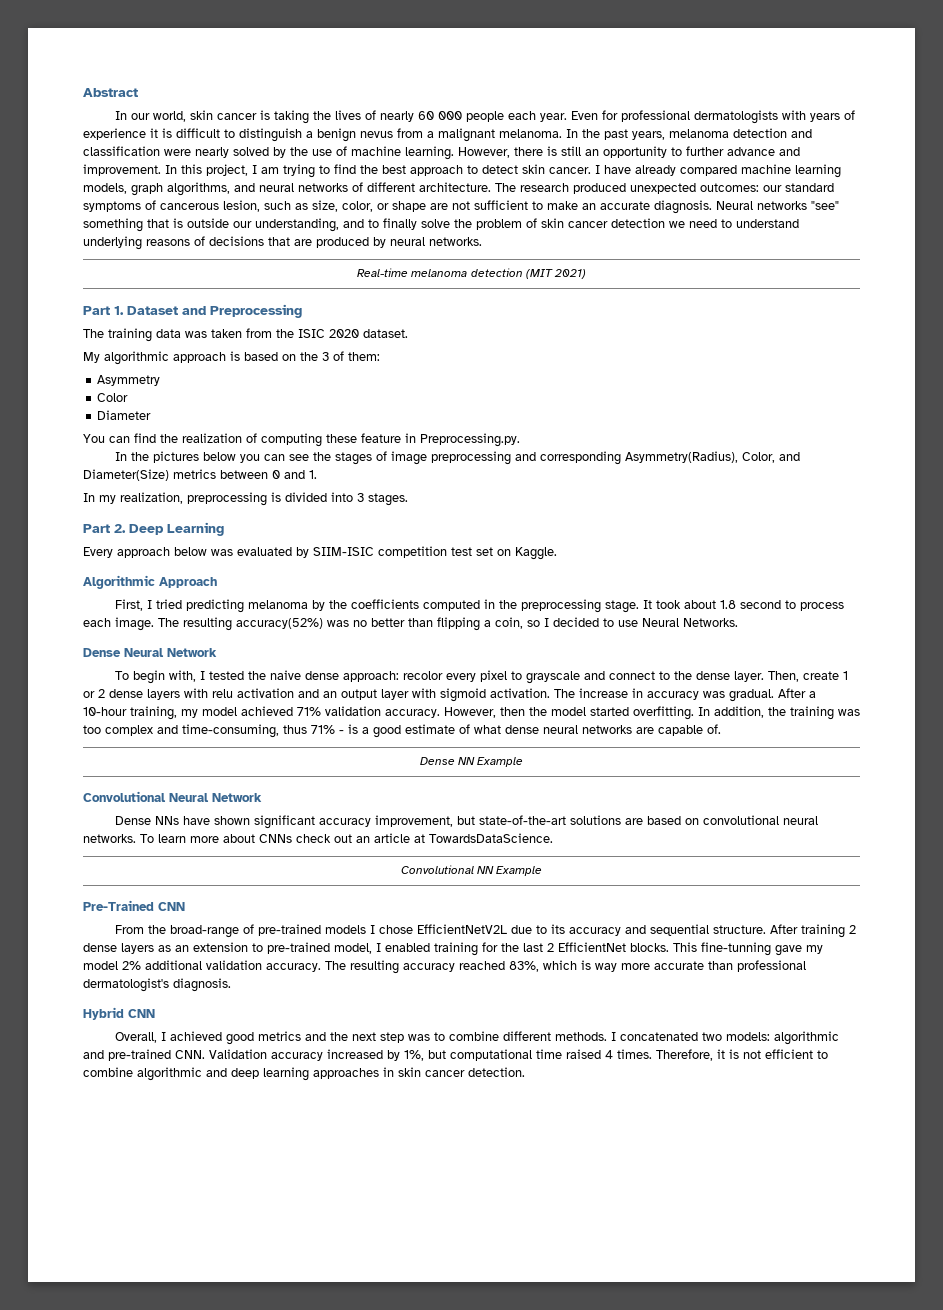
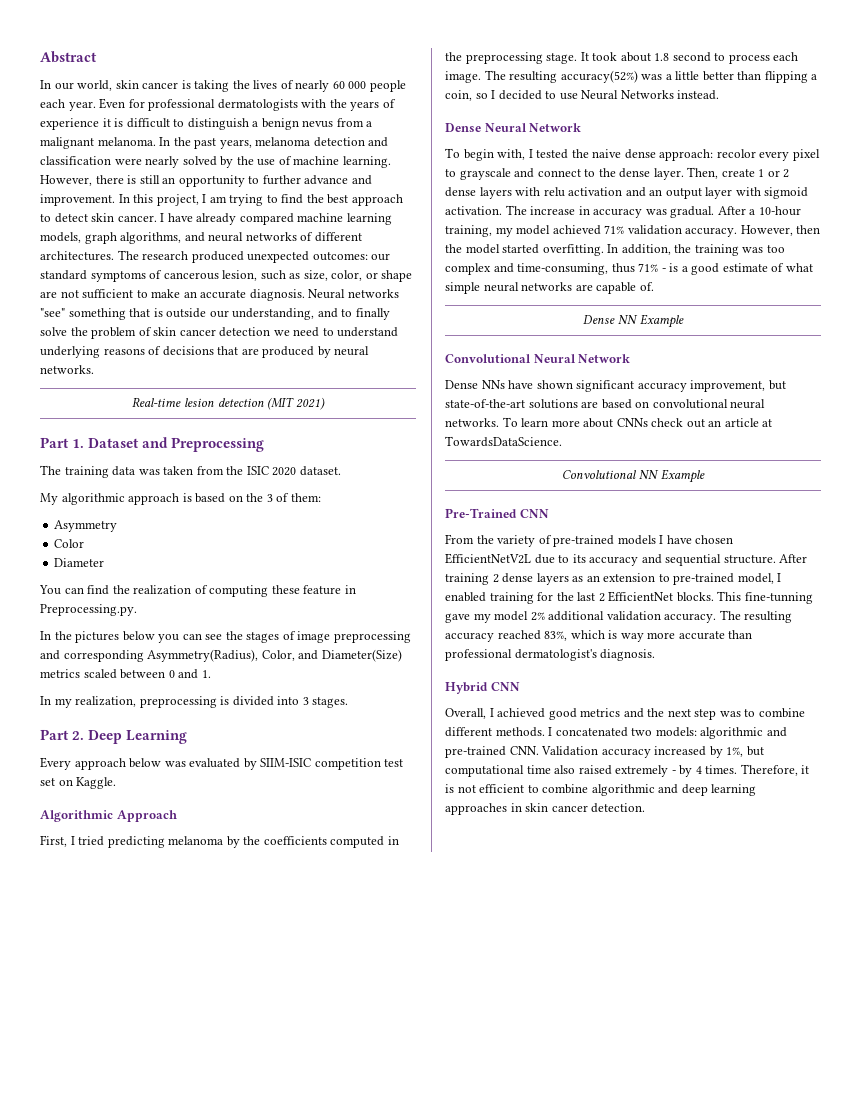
- Even for professional dermatologists with years of experience it is difficult to distinguish a benign nevus from a malignant melanoma.
+ Even for professional dermatologists with the years of experience it is difficult to distinguish a benign nevus from a malignant melanoma.
- I have already compared machine learning models, graph algorithms, and neural networks of different architecture.
+ I have already compared machine learning models, graph algorithms, and neural networks of different architectures.
- Real-time melanoma detection (MIT 2021)
+ Real-time lesion detection (MIT 2021)
- In the pictures below you can see the stages of image preprocessing and corresponding Asymmetry(Radius), Color, and Diameter(Size) metrics between 0 and 1.
+ In the pictures below you can see the stages of image preprocessing and corresponding Asymmetry(Radius), Color, and Diameter(Size) metrics scaled between 0 and 1.
- The resulting accuracy(52%) was no better than flipping a coin, so I decided to use Neural Networks.
+ The resulting accuracy(52%) was a little better than flipping a coin, so I decided to use Neural Networks instead.
- In addition, the training was too complex and time-consuming, thus 71% - is a good estimate of what dense neural networks are capable of.
+ In addition, the training was too complex and time-consuming, thus 71% - is a good estimate of what simple neural networks are capable of.
- From the broad-range of pre-trained models I chose EfficientNetV2L due to its accuracy and sequential structure.
+ From the variety of pre-trained models I have chosen EfficientNetV2L due to its accuracy and sequential structure.
- I concatenated two models: algorithmic and pre-trained CNN. Validation accuracy increased by 1%, but computational time raised 4 times.
+ I concatenated two models: algorithmic and pre-trained CNN. Validation accuracy increased by 1%, but computational time also raised extremely - by 4 times.

